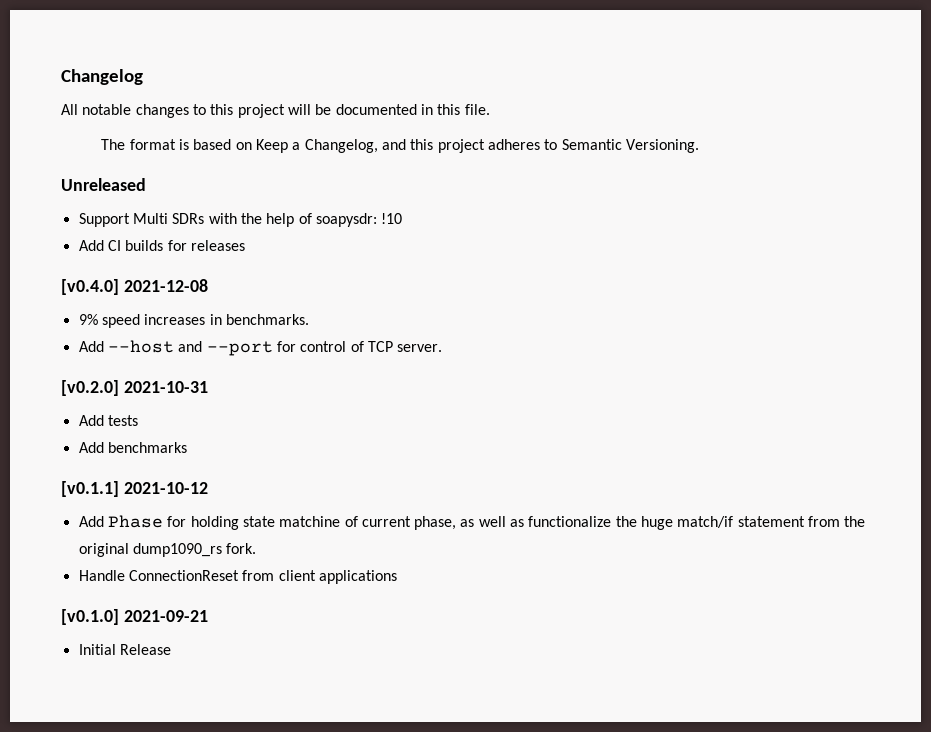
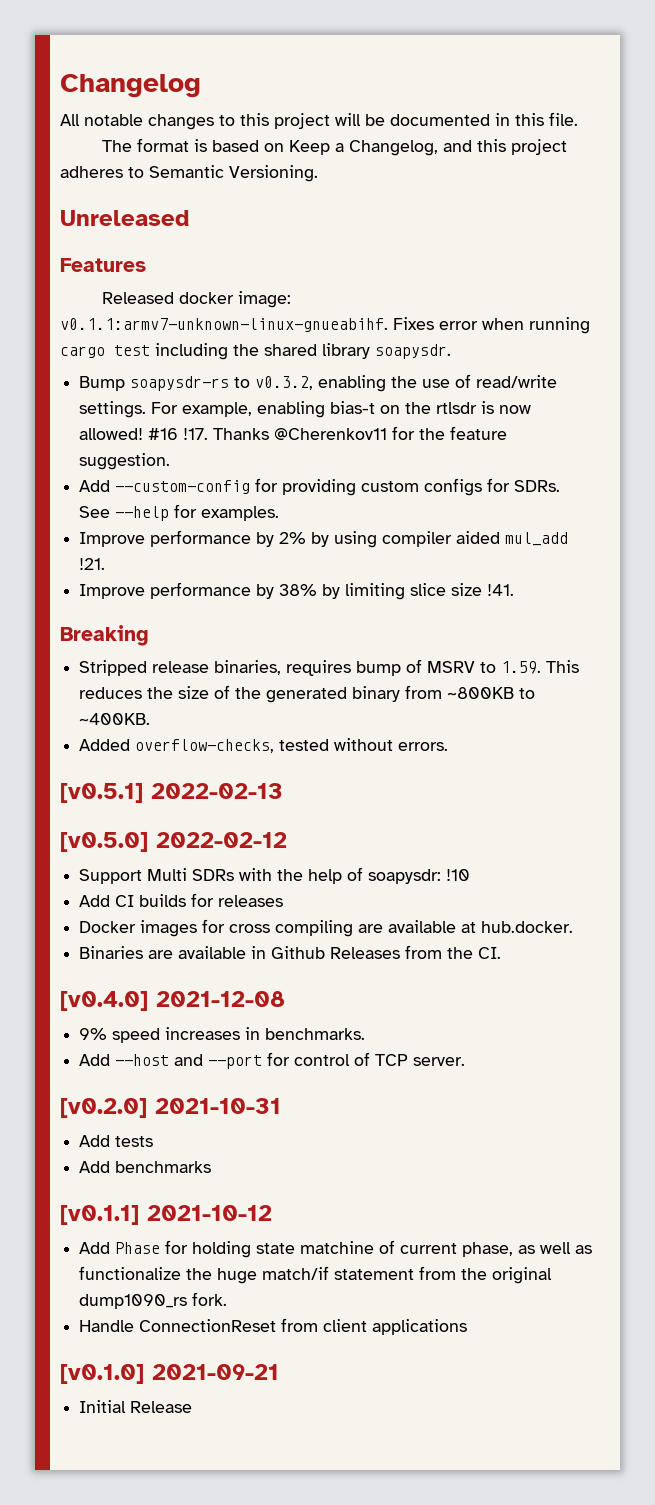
+ Features
+ Released docker image: v0.1.1:armv7-unknown-linux-gnueabihf. Fixes error when running cargo test including the shared library soapysdr.
+ Bump soapysdr-rs to v0.3.2, enabling the use of read/write settings. For example, enabling bias-t on the rtlsdr is now allowed! #16 !17. Thanks @Cherenkov11 for the feature suggestion.
+ Add --custom-config for providing custom configs for SDRs. See --help for examples.
+ Improve performance by 2% by using compiler aided mul_add !21.
+ Improve performance by 38% by limiting slice size !41.
+ Breaking
+ Stripped release binaries, requires bump of MSRV to 1.59. This reduces the size of the generated binary from ~800KB to ~400KB.
+ Added overflow-checks, tested without errors.
+ [v0.5.1] 2022-02-13
+ [v0.5.0] 2022-02-12
+ Docker images for cross compiling are available at hub.docker.
+ Binaries are available in Github Releases from the CI.

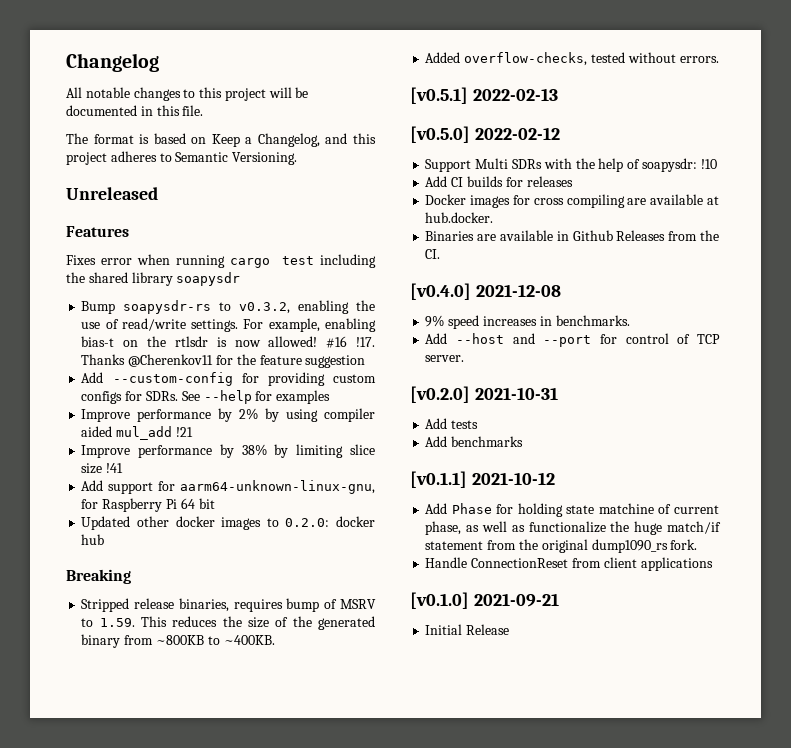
- Released docker image: v0.1.1:armv7-unknown-linux-gnueabihf. Fixes error when running cargo test including the shared library soapysdr.
+ Fixes error when running cargo test including the shared library soapysdr
- Thanks @Cherenkov11 for the feature suggestion.
+ Thanks @Cherenkov11 for the feature suggestion
- See --help for examples.
+ See --help for examples
- Improve performance by 2% by using compiler aided mul_add !21.
+ Improve performance by 2% by using compiler aided mul_add !21
- Improve performance by 38% by limiting slice size !41.
+ Improve performance by 38% by limiting slice size !41
+ Add support for aarm64-unknown-linux-gnu, for Raspberry Pi 64 bit
+ Updated other docker images to 0.2.0: docker hub

